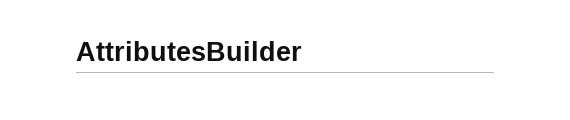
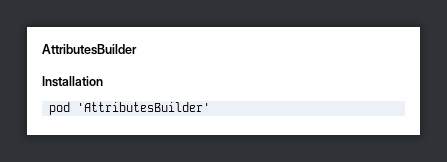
+ Installation
+ pod 'AttributesBuilder'

